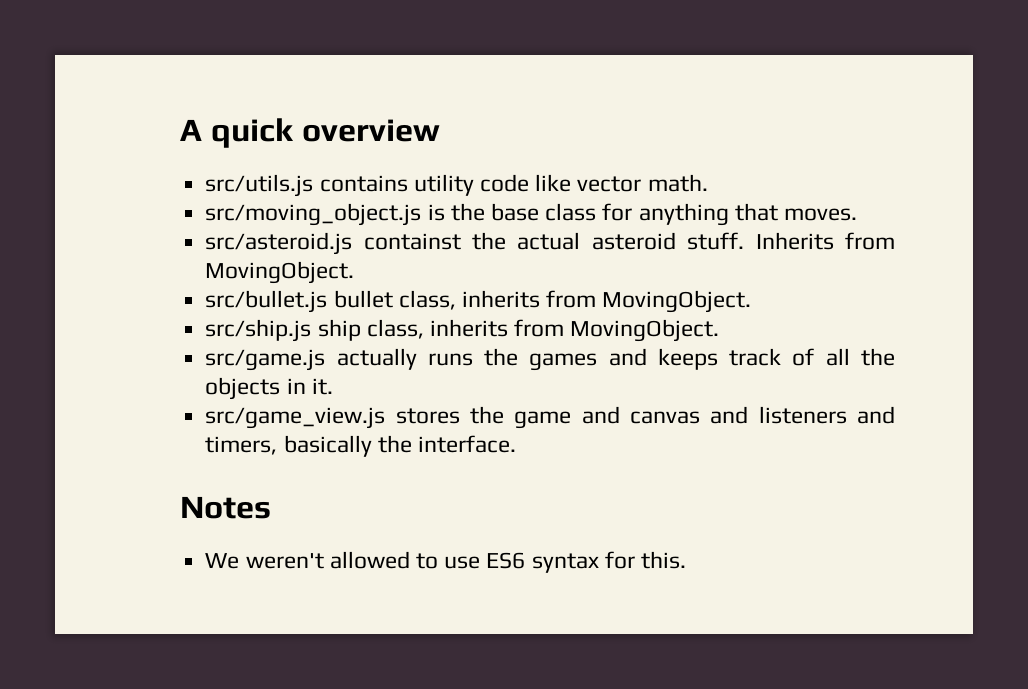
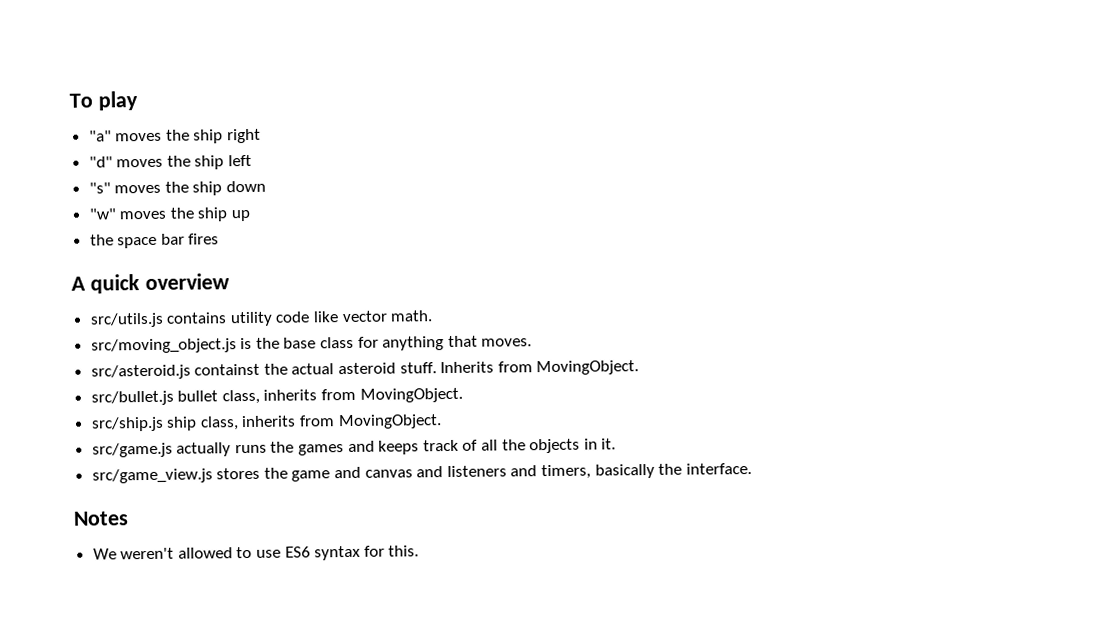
+ To play
+ "a" moves the ship right
+ "d" moves the ship left
+ "s" moves the ship down
+ "w" moves the ship up
+ the space bar fires

